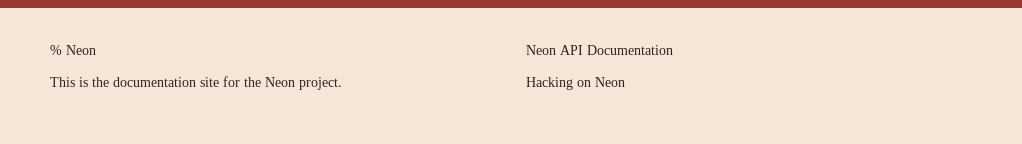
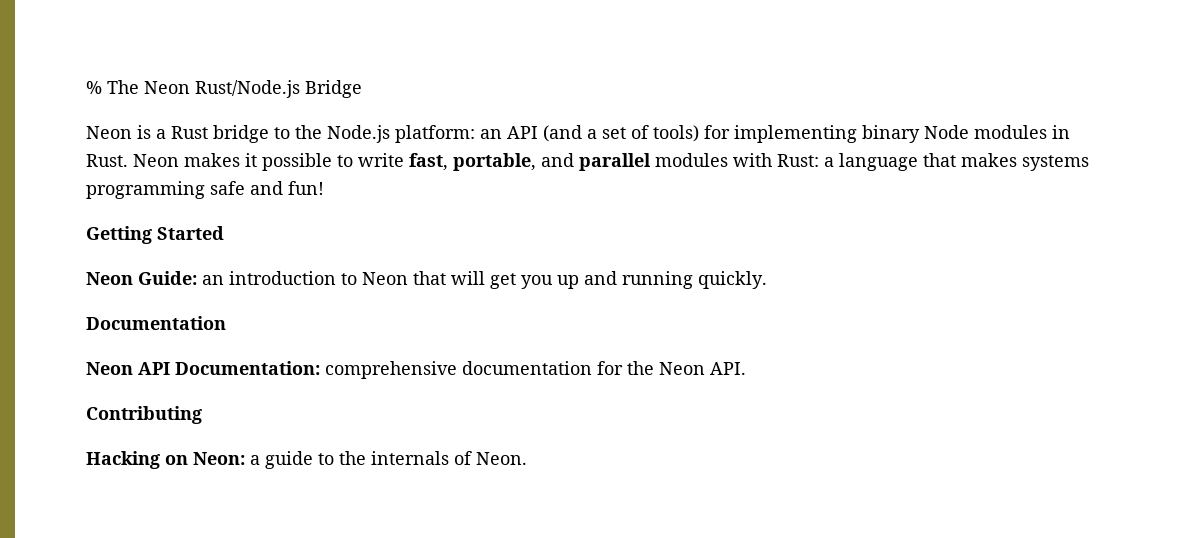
- % Neon
- This is the documentation site for the Neon project.
- Neon API Documentation
- Hacking on Neon
+ % The Neon Rust/Node.js Bridge
+ Neon is a Rust bridge to the Node.js platform: an API (and a set of tools) for implementing binary Node modules in Rust. Neon makes it possible to write fast, portable, and parallel modules with Rust: a language that makes systems programming safe and fun!
+ Getting Started
+ Neon Guide: an introduction to Neon that will get you up and running quickly.
+ Documentation
+ Neon API Documentation: comprehensive documentation for the Neon API.
+ Contributing
+ Hacking on Neon: a guide to the internals of Neon.

